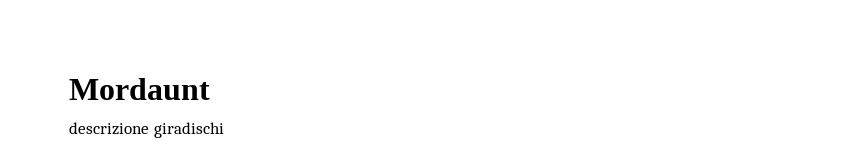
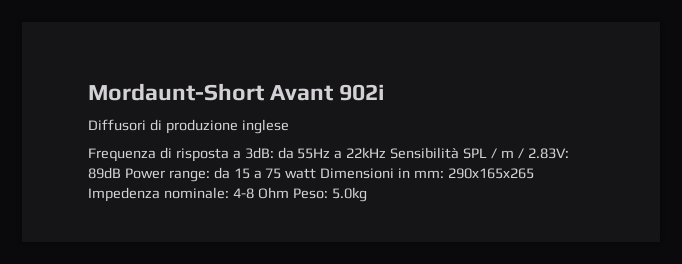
- Mordaunt
- descrizione giradischi
+ Mordaunt-Short Avant 902i
+ Diffusori di produzione inglese
+ Frequenza di risposta a 3dB: da 55Hz a 22kHz Sensibilità SPL / m / 2.83V: 89dB Power range: da 15 a 75 watt Dimensioni in mm: 290x165x265 Impedenza nominale: 4-8 Ohm Peso: 5.0kg

